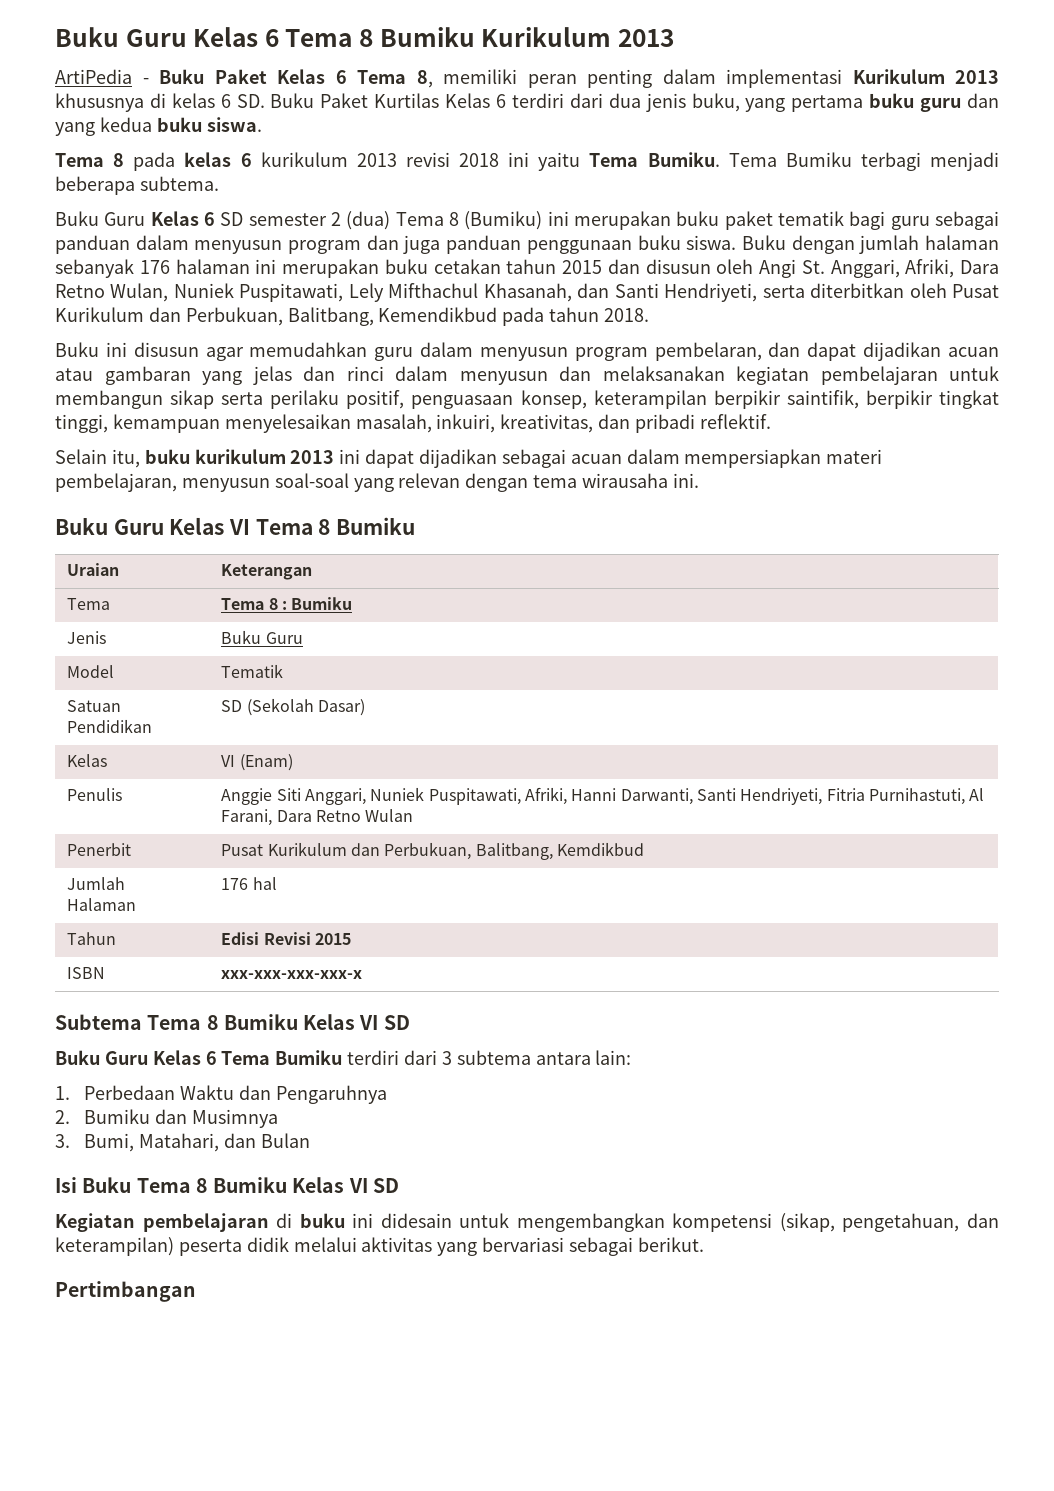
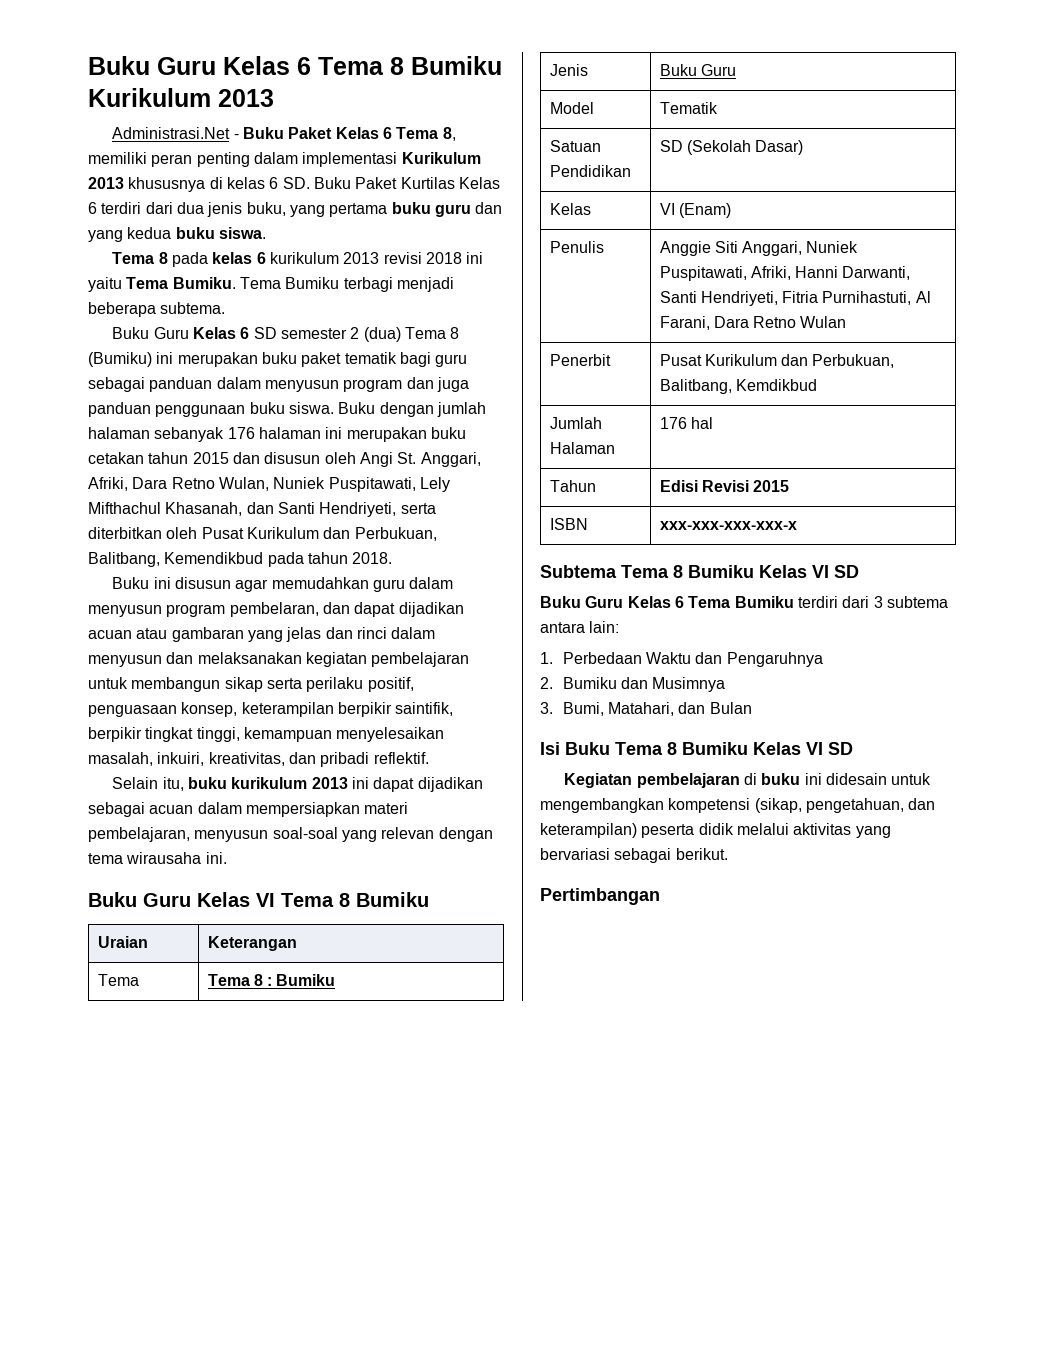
- ArtiPedia - Buku Paket Kelas 6 Tema 8, memiliki peran penting dalam implementasi Kurikulum 2013 khususnya di kelas 6 SD. Buku Paket Kurtilas Kelas 6 terdiri dari dua jenis buku, yang pertama buku guru dan yang kedua buku siswa.
+ Administrasi.Net - Buku Paket Kelas 6 Tema 8, memiliki peran penting dalam implementasi Kurikulum 2013 khususnya di kelas 6 SD. Buku Paket Kurtilas Kelas 6 terdiri dari dua jenis buku, yang pertama buku guru dan yang kedua buku siswa.

